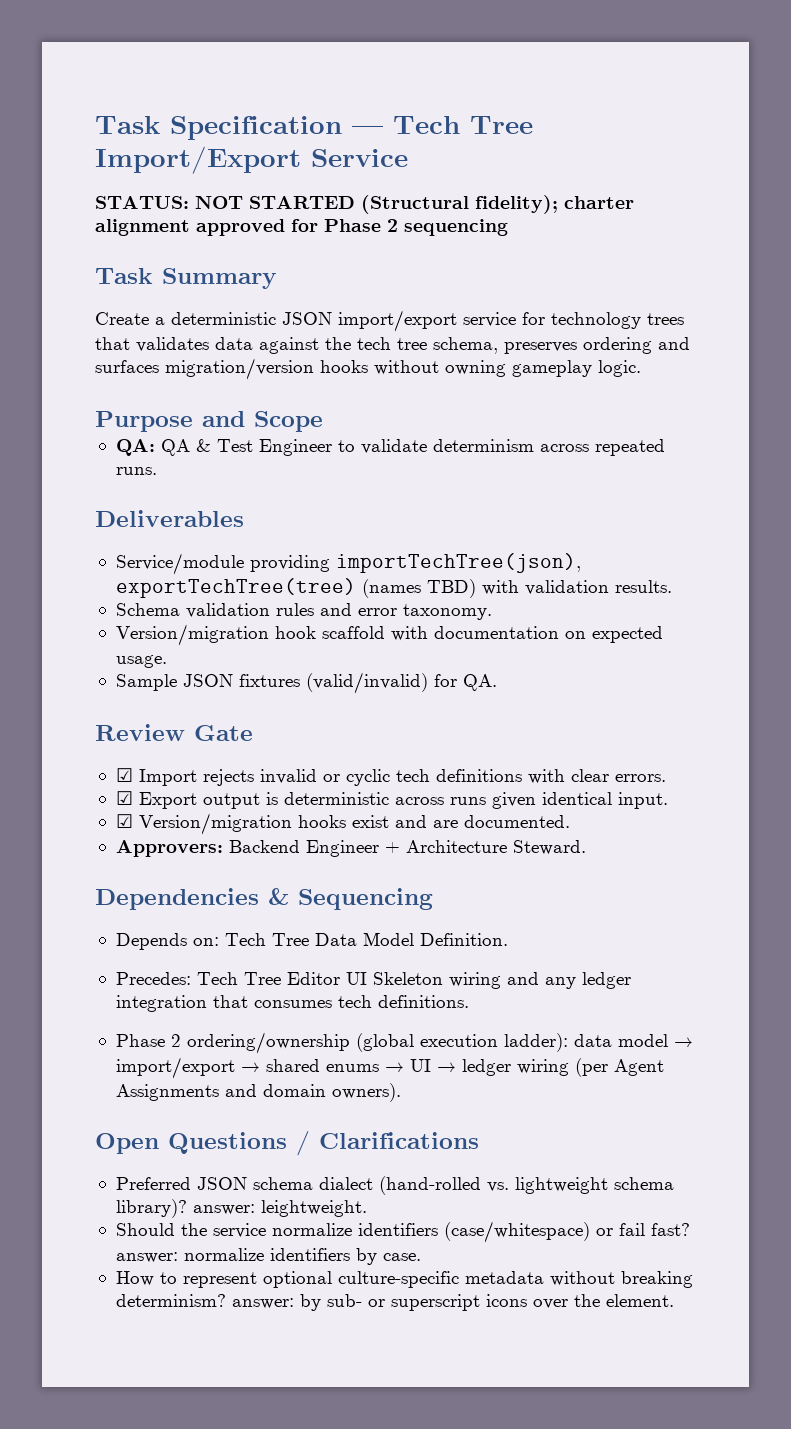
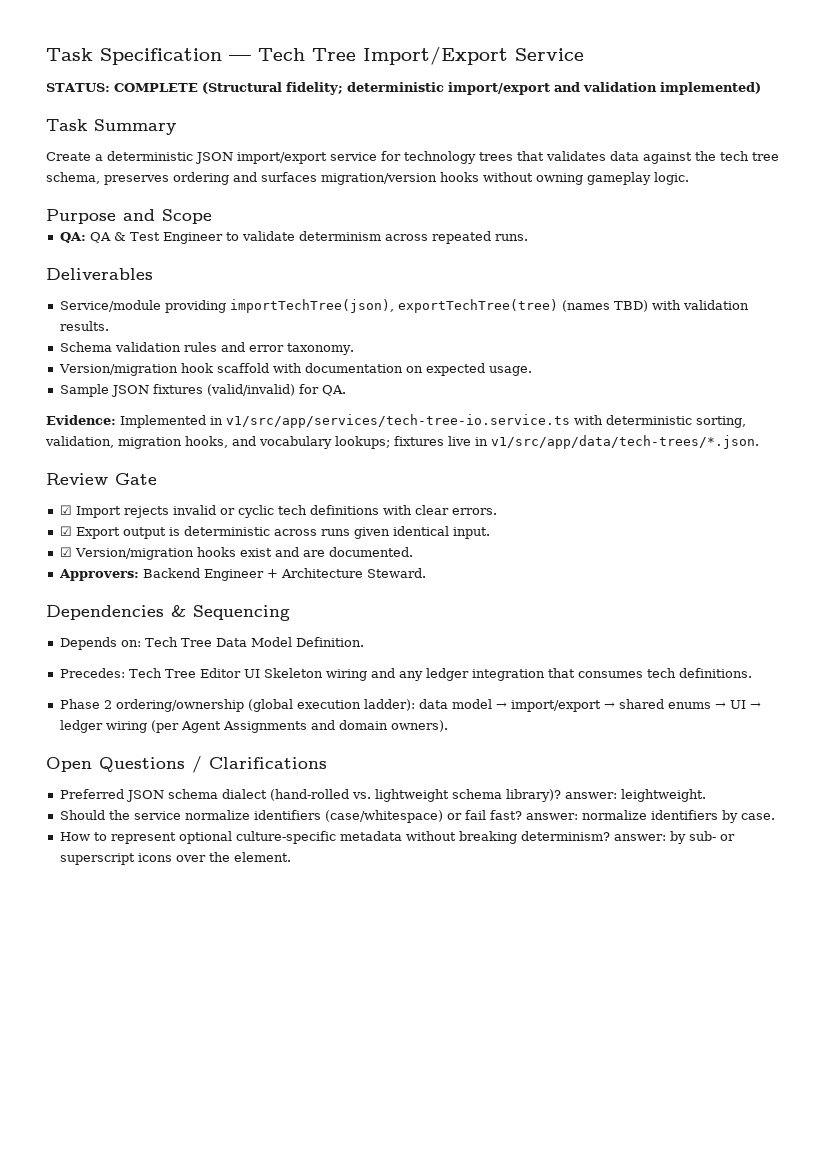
- STATUS: NOT STARTED (Structural fidelity); charter alignment approved for Phase 2 sequencing
+ STATUS: COMPLETE (Structural fidelity; deterministic import/export and validation implemented)
+ Evidence: Implemented in v1/src/app/services/tech-tree-io.service.ts with deterministic sorting, validation, migration hooks, and vocabulary lookups; fixtures live in v1/src/app/data/tech-trees/*.json.

